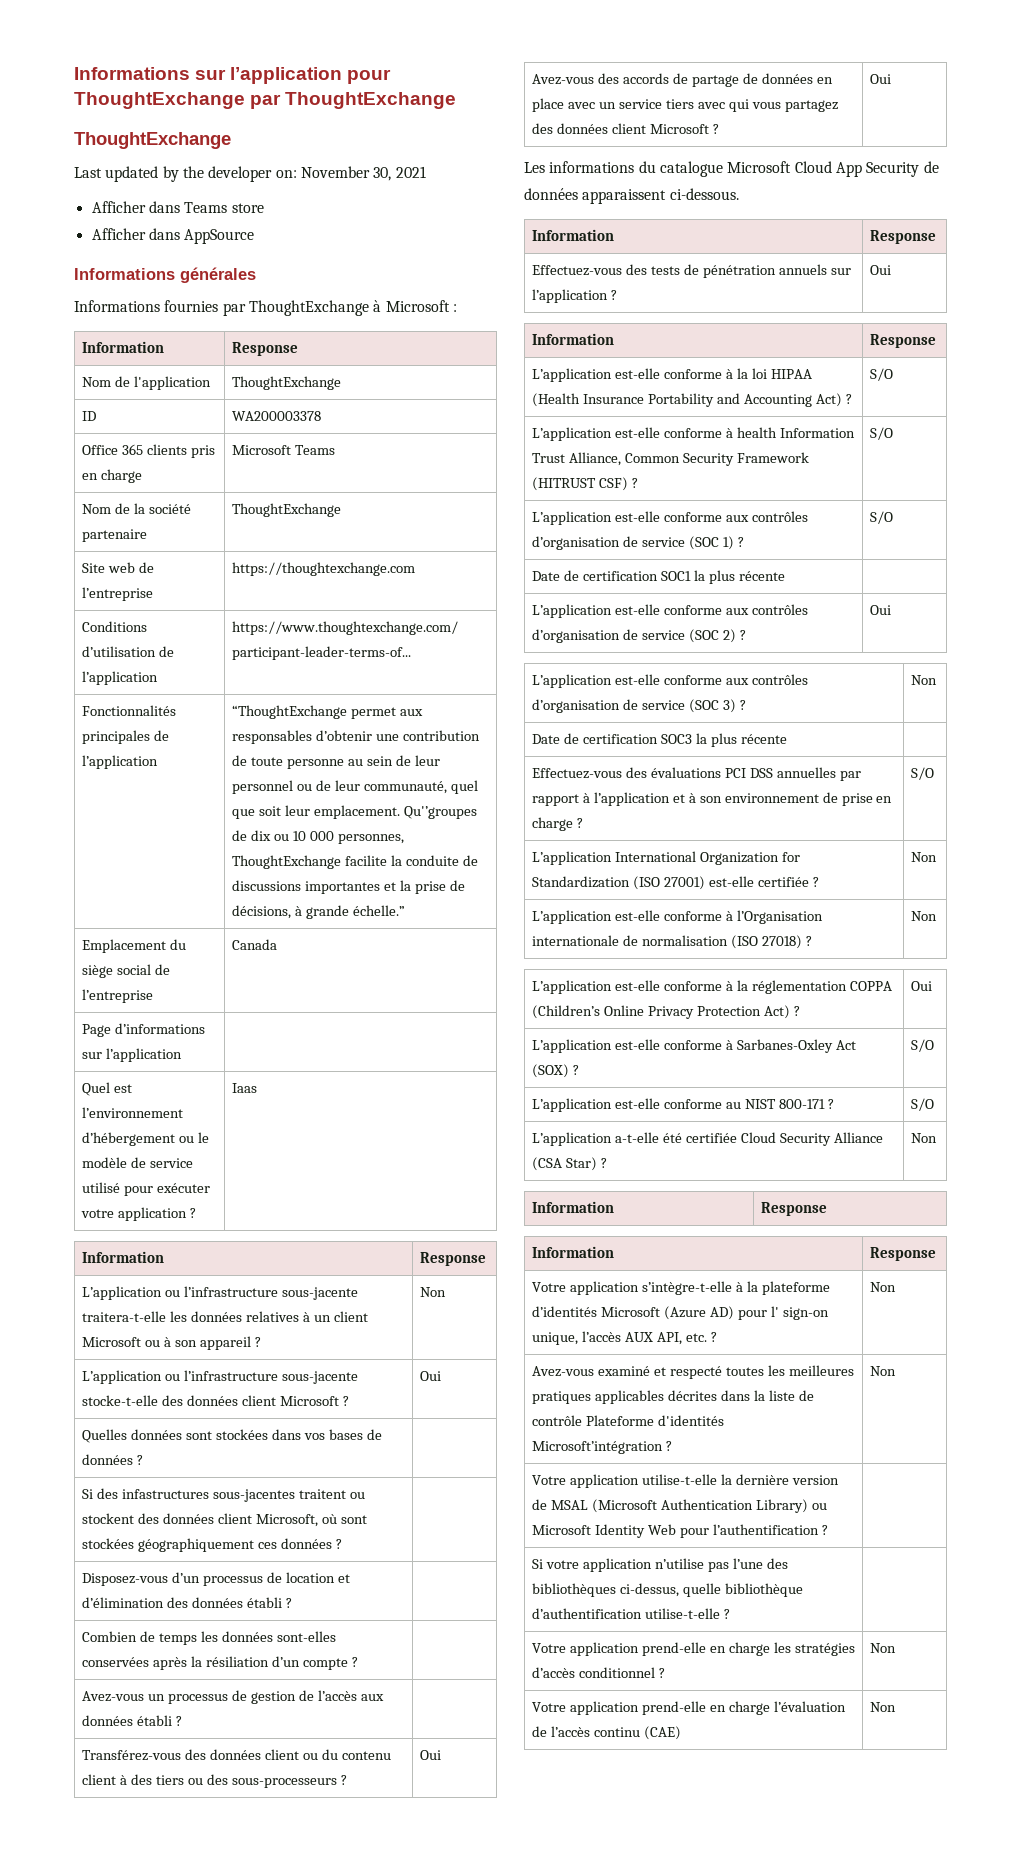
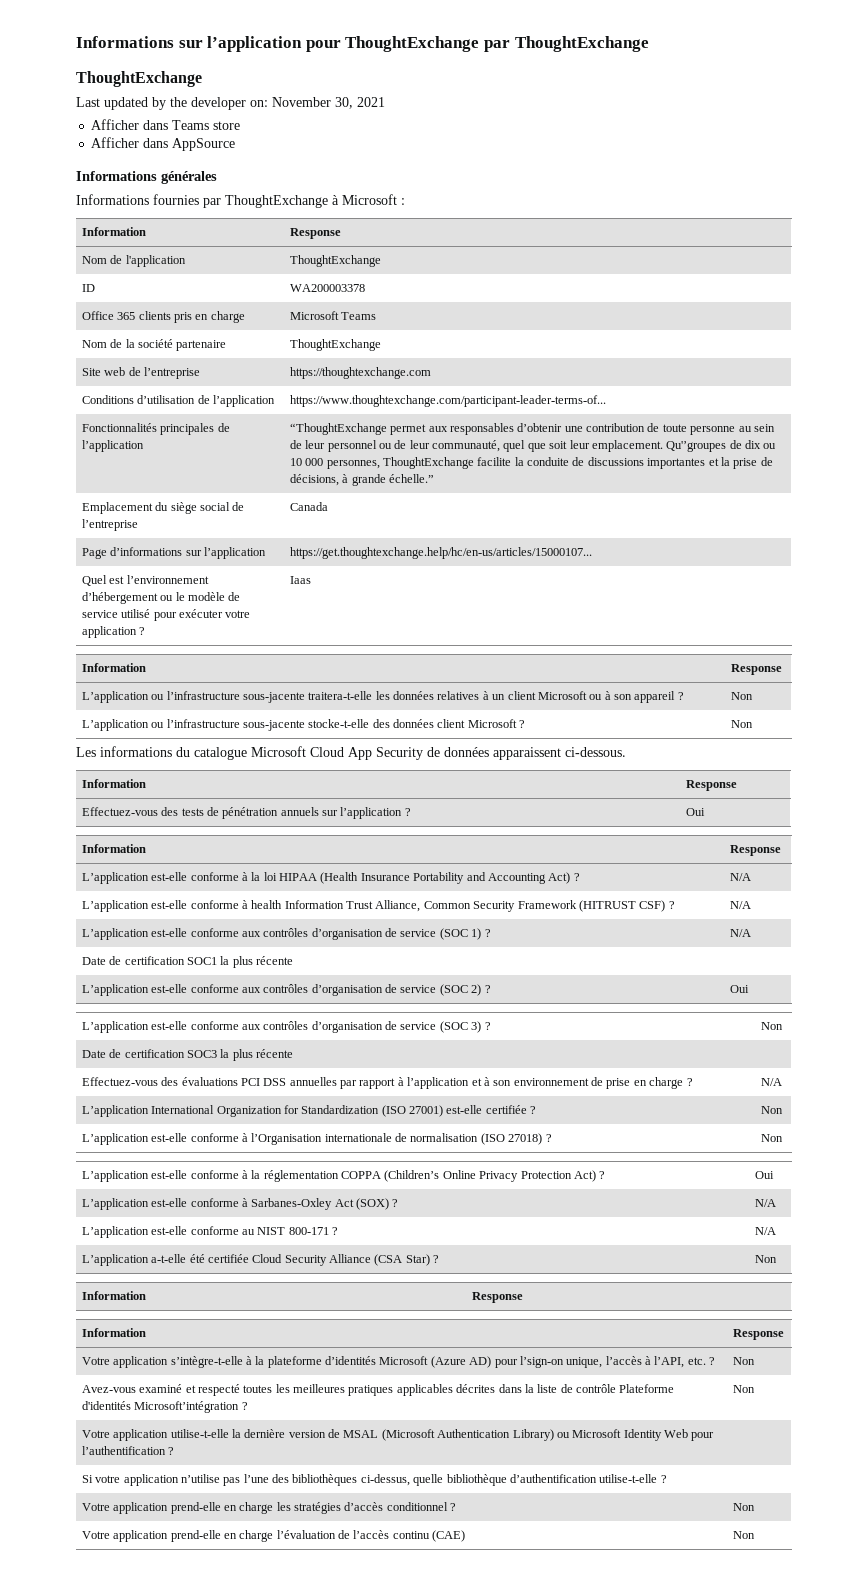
- Page d’informations sur l’application |
+ Page d’informations sur l’application | https://get.thoughtexchange.help/hc/en-us/articles/15000107...
- L’application ou l’infrastructure sous-jacente stocke-t-elle des données client Microsoft ? | Oui
- Quelles données sont stockées dans vos bases de données ? |
- Si des infastructures sous-jacentes traitent ou stockent des données client Microsoft, où sont stockées géographiquement ces données ? |
- Disposez-vous d’un processus de location et d’élimination des données établi ? |
- Combien de temps les données sont-elles conservées après la résiliation d’un compte ? |
- Avez-vous un processus de gestion de l’accès aux données établi ? |
- Transférez-vous des données client ou du contenu client à des tiers ou des sous-processeurs ? | Oui
- Avez-vous des accords de partage de données en place avec un service tiers avec qui vous partagez des données client Microsoft ? | Oui
+ L’application ou l’infrastructure sous-jacente stocke-t-elle des données client Microsoft ? | Non
- L’application est-elle conforme à la loi HIPAA (Health Insurance Portability and Accounting Act) ? | S/O
+ L’application est-elle conforme à la loi HIPAA (Health Insurance Portability and Accounting Act) ? | N/A
- L’application est-elle conforme à health Information Trust Alliance, Common Security Framework (HITRUST CSF) ? | S/O
+ L’application est-elle conforme à health Information Trust Alliance, Common Security Framework (HITRUST CSF) ? | N/A
- L’application est-elle conforme aux contrôles d’organisation de service (SOC 1) ? | S/O
+ L’application est-elle conforme aux contrôles d’organisation de service (SOC 1) ? | N/A
- Effectuez-vous des évaluations PCI DSS annuelles par rapport à l’application et à son environnement de prise en charge ? | S/O
+ Effectuez-vous des évaluations PCI DSS annuelles par rapport à l’application et à son environnement de prise en charge ? | N/A
- L’application est-elle conforme à Sarbanes-Oxley Act (SOX) ? | S/O
+ L’application est-elle conforme à Sarbanes-Oxley Act (SOX) ? | N/A
- L’application est-elle conforme au NIST 800-171 ? | S/O
+ L’application est-elle conforme au NIST 800-171 ? | N/A
- Votre application s’intègre-t-elle à la plateforme d’identités Microsoft (Azure AD) pour l' sign-on unique, l’accès AUX API, etc. ? | Non
+ Votre application s’intègre-t-elle à la plateforme d’identités Microsoft (Azure AD) pour l’sign-on unique, l’accès à l’API, etc. ? | Non

